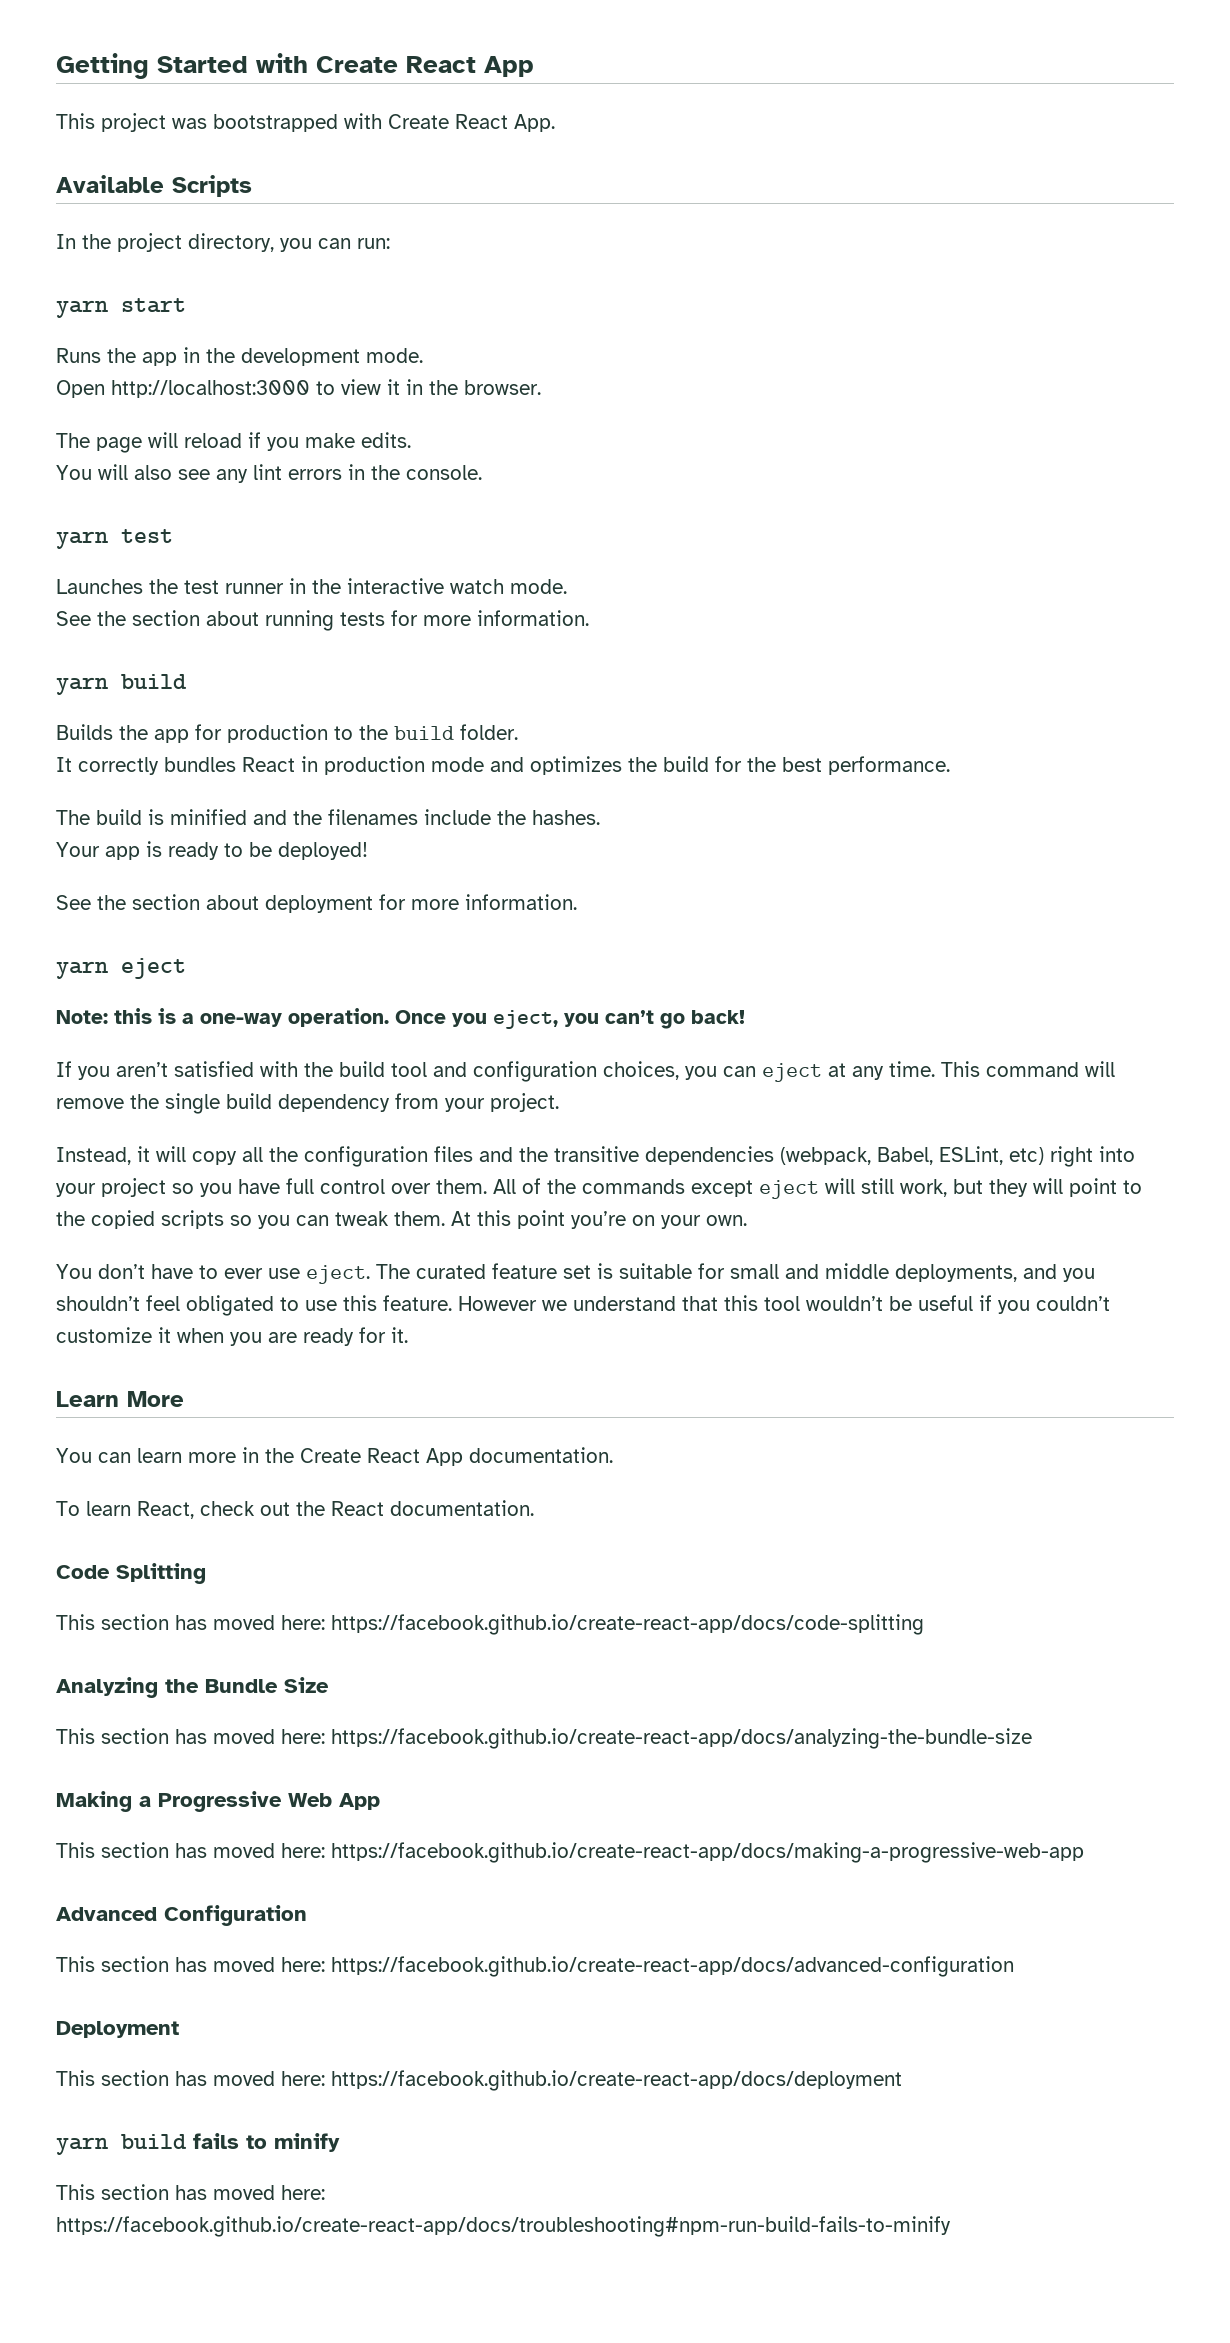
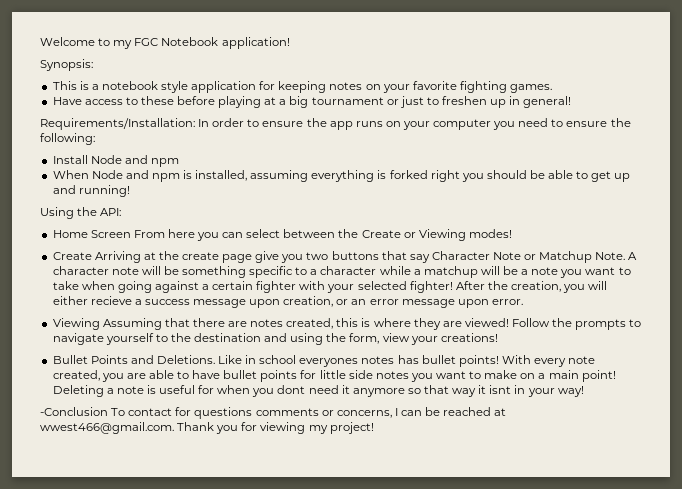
- Getting Started with Create React App
- This project was bootstrapped with Create React App.
- Available Scripts
- In the project directory, you can run:
- yarn start
- Runs the app in the development mode.
- Open http://localhost:3000 to view it in the browser.
- The page will reload if you make edits.
- You will also see any lint errors in the console.
- yarn test
- Launches the test runner in the interactive watch mode.
- See the section about running tests for more information.
- yarn build
- Builds the app for production to the build folder.
- It correctly bundles React in production mode and optimizes the build for the best performance.
- The build is minified and the filenames include the hashes.
- Your app is ready to be deployed!
- See the section about deployment for more information.
- yarn eject
- Note: this is a one-way operation. Once you eject, you can’t go back!
- If you aren’t satisfied with the build tool and configuration choices, you can eject at any time. This command will remove the single build dependency from your project.
- Instead, it will copy all the configuration files and the transitive dependencies (webpack, Babel, ESLint, etc) right into your project so you have full control over them. All of the commands except eject will still work, but they will point to the copied scripts so you can tweak them. At this point you’re on your own.
- You don’t have to ever use eject. The curated feature set is suitable for small and middle deployments, and you shouldn’t feel obligated to use this feature. However we understand that this tool wouldn’t be useful if you couldn’t customize it when you are ready for it.
- Learn More
- You can learn more in the Create React App documentation.
- To learn React, check out the React documentation.
- Code Splitting
- This section has moved here: https://facebook.github.io/create-react-app/docs/code-splitting
- Analyzing the Bundle Size
- This section has moved here: https://facebook.github.io/create-react-app/docs/analyzing-the-bundle-size
- Making a Progressive Web App
- This section has moved here: https://facebook.github.io/create-react-app/docs/making-a-progressive-web-app
- Advanced Configuration
- This section has moved here: https://facebook.github.io/create-react-app/docs/advanced-configuration
- Deployment
- This section has moved here: https://facebook.github.io/create-react-app/docs/deployment
- yarn build fails to minify
- This section has moved here: https://facebook.github.io/create-react-app/docs/troubleshooting#npm-run-build-fails-to-minify
+ Welcome to my FGC Notebook application!
+ Synopsis:
+ This is a notebook style application for keeping notes on your favorite fighting games.
+ Have access to these before playing at a big tournament or just to freshen up in general!
+ Requirements/Installation: In order to ensure the app runs on your computer you need to ensure the following:
+ Install Node and npm
+ When Node and npm is installed, assuming everything is forked right you should be able to get up and running!
+ Using the API:
+ Home Screen From here you can select between the Create or Viewing modes!
+ Create Arriving at the create page give you two buttons that say Character Note or Matchup Note. A character note will be something specific to a character while a matchup will be a note you want to take when going against a certain fighter with your selected fighter! After the creation, you will either recieve a success message upon creation, or an error message upon error.
+ Viewing Assuming that there are notes created, this is where they are viewed! Follow the prompts to navigate yourself to the destination and using the form, view your creations!
+ Bullet Points and Deletions. Like in school everyones notes has bullet points! With every note created, you are able to have bullet points for little side notes you want to make on a main point! Deleting a note is useful for when you dont need it anymore so that way it isnt in your way!
+ -Conclusion To contact for questions comments or concerns, I can be reached at wwest466@gmail.com. Thank you for viewing my project!

